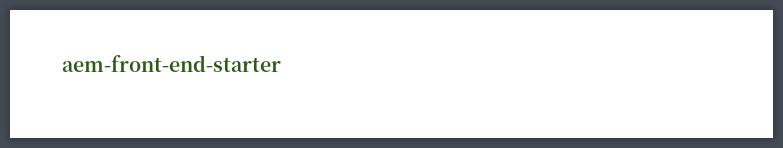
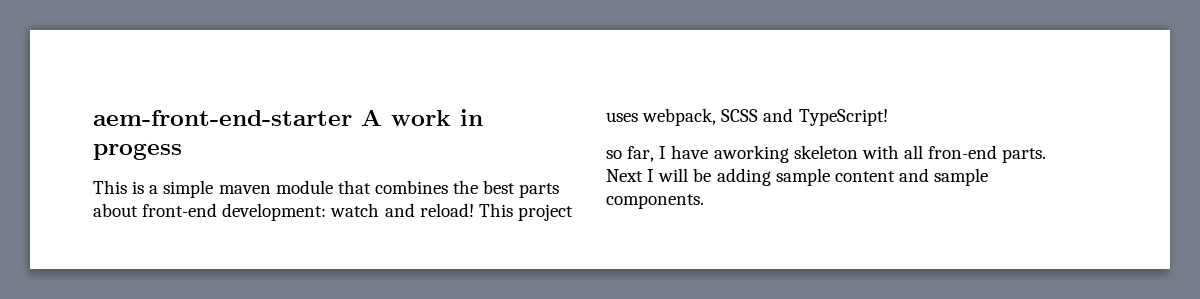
- aem-front-end-starter
+ aem-front-end-starter A work in progess
+ This is a simple maven module that combines the best parts about front-end development: watch and reload! This project uses webpack, SCSS and TypeScript!
+ so far, I have aworking skeleton with all fron-end parts. Next I will be adding sample content and sample components.

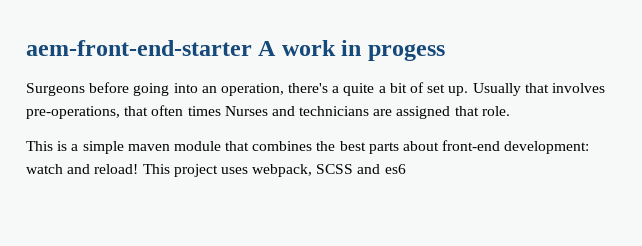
+ Surgeons before going into an operation, there's a quite a bit of set up. Usually that involves pre-operations, that often times Nurses and technicians are assigned that role.
- This project uses webpack, SCSS and TypeScript!
- so far, I have aworking skeleton with all fron-end parts. Next I will be adding sample content and sample components.
+ This project uses webpack, SCSS and es6

